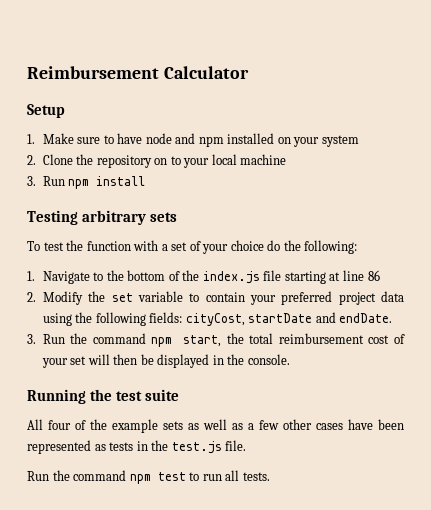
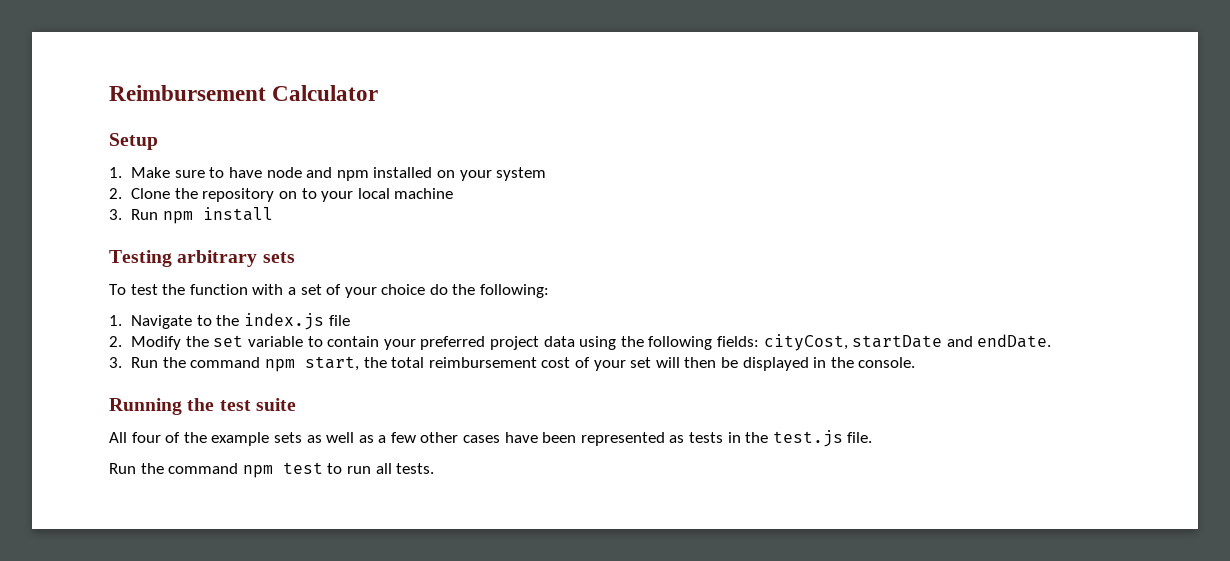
- 1. Navigate to the bottom of the index.js file starting at line 86
+ 1. Navigate to the index.js file

